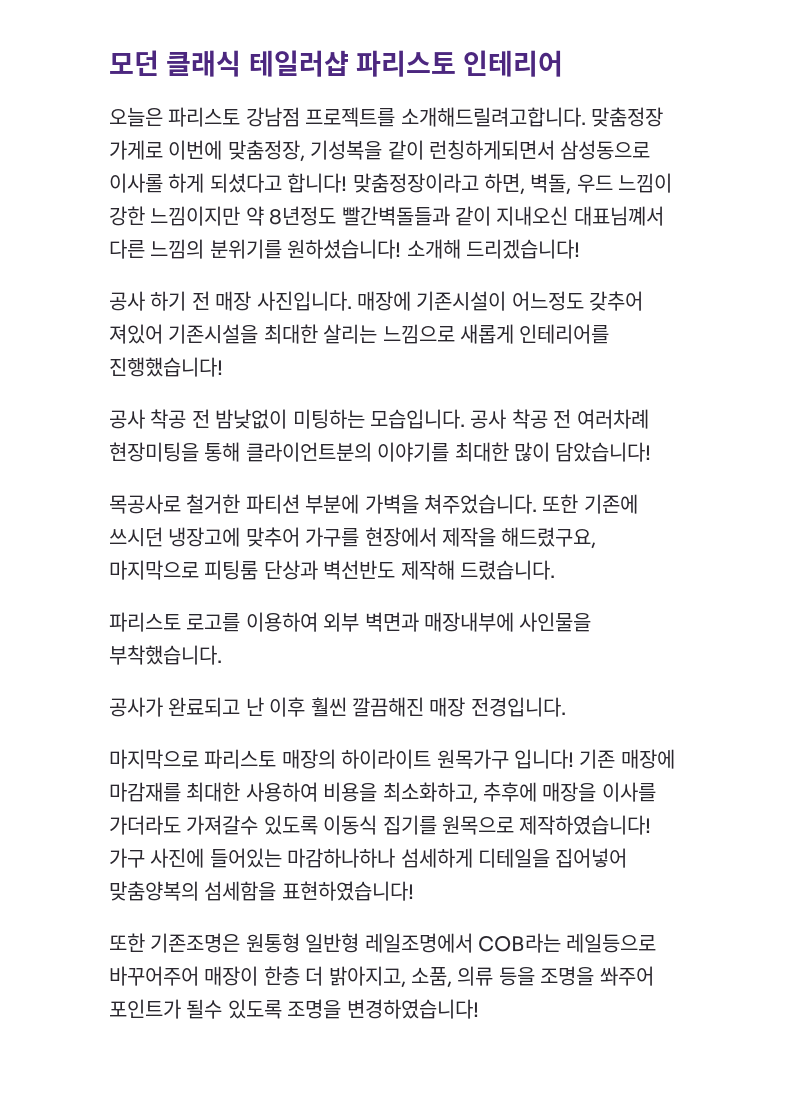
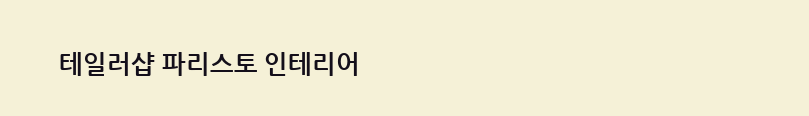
- 모던 클래식 테일러샵 파리스토 인테리어
+ 테일러샵 파리스토 인테리어
- 오늘은 파리스토 강남점 프로젝트를 소개해드릴려고합니다. 맞춤정장 가게로 이번에 맞춤정장, 기성복을 같이 런칭하게되면서 삼성동으로 이사롤 하게 되셨다고 합니다! 맞춤정장이라고 하면, 벽돌, 우드 느낌이 강한 느낌이지만 약 8년정도 빨간벽돌들과 같이 지내오신 대표님꼐서 다른 느낌의 분위기를 원하셨습니다! 소개해 드리겠습니다!
- 공사 하기 전 매장 사진입니다. 매장에 기존시설이 어느정도 갖추어 져있어 기존시설을 최대한 살리는 느낌으로 새롭게 인테리어를 진행했습니다!
- 공사 착공 전 밤낮없이 미팅하는 모습입니다. 공사 착공 전 여러차례 현장미팅을 통해 클라이언트분의 이야기를 최대한 많이 담았습니다!
- 목공사로 철거한 파티션 부분에 가벽을 쳐주었습니다. 또한 기존에 쓰시던 냉장고에 맞추어 가구를 현장에서 제작을 해드렸구요, 마지막으로 피팅룸 단상과 벽선반도 제작해 드렸습니다.
- 파리스토 로고를 이용하여 외부 벽면과 매장내부에 사인물을 부착했습니다.
- 공사가 완료되고 난 이후 훨씬 깔끔해진 매장 전경입니다.
- 마지막으로 파리스토 매장의 하이라이트 원목가구 입니다! 기존 매장에 마감재를 최대한 사용하여 비용을 최소화하고, 추후에 매장을 이사를 가더라도 가져갈수 있도록 이동식 집기를 원목으로 제작하였습니다! 가구 사진에 들어있는 마감하나하나 섬세하게 디테일을 집어넣어 맞춤양복의 섬세함을 표현하였습니다!
- 또한 기존조명은 원통형 일반형 레일조명에서 COB라는 레일등으로 바꾸어주어 매장이 한층 더 밝아지고, 소품, 의류 등을 조명을 쏴주어 포인트가 될수 있도록 조명을 변경하였습니다!

